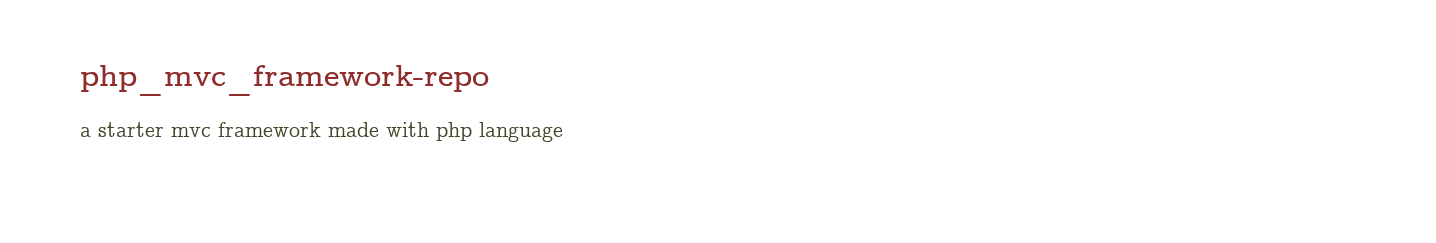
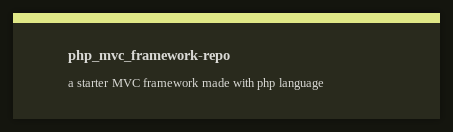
- a starter mvc framework made with php language
+ a starter MVC framework made with php language

